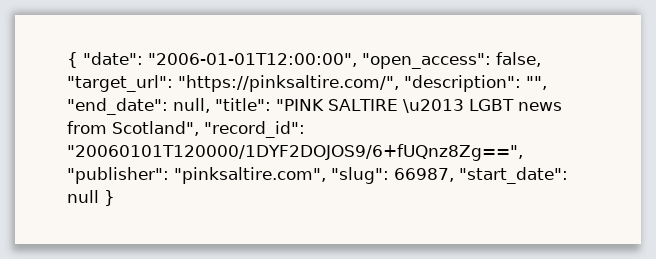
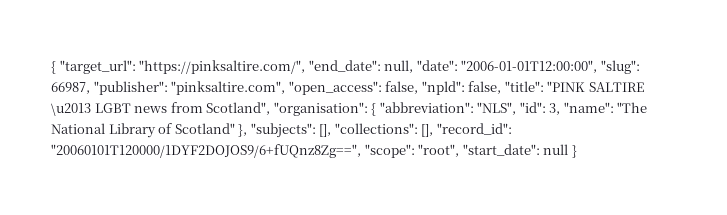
- { "date": "2006-01-01T12:00:00", "open_access": false, "target_url": "https://pinksaltire.com/", "description": "", "end_date": null, "title": "PINK SALTIRE \u2013 LGBT news from Scotland", "record_id": "20060101T120000/1DYF2DOJOS9/6+fUQnz8Zg==", "publisher": "pinksaltire.com", "slug": 66987, "start_date": null }
+ { "target_url": "https://pinksaltire.com/", "end_date": null, "date": "2006-01-01T12:00:00", "slug": 66987, "publisher": "pinksaltire.com", "open_access": false, "npld": false, "title": "PINK SALTIRE \u2013 LGBT news from Scotland", "organisation": { "abbreviation": "NLS", "id": 3, "name": "The National Library of Scotland" }, "subjects": [], "collections": [], "record_id": "20060101T120000/1DYF2DOJOS9/6+fUQnz8Zg==", "scope": "root", "start_date": null }

